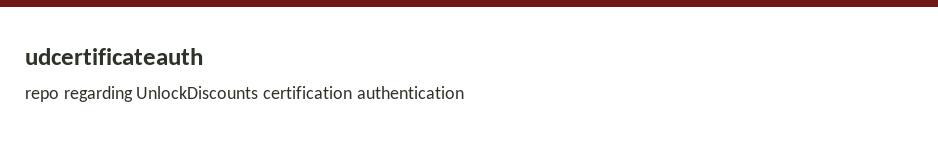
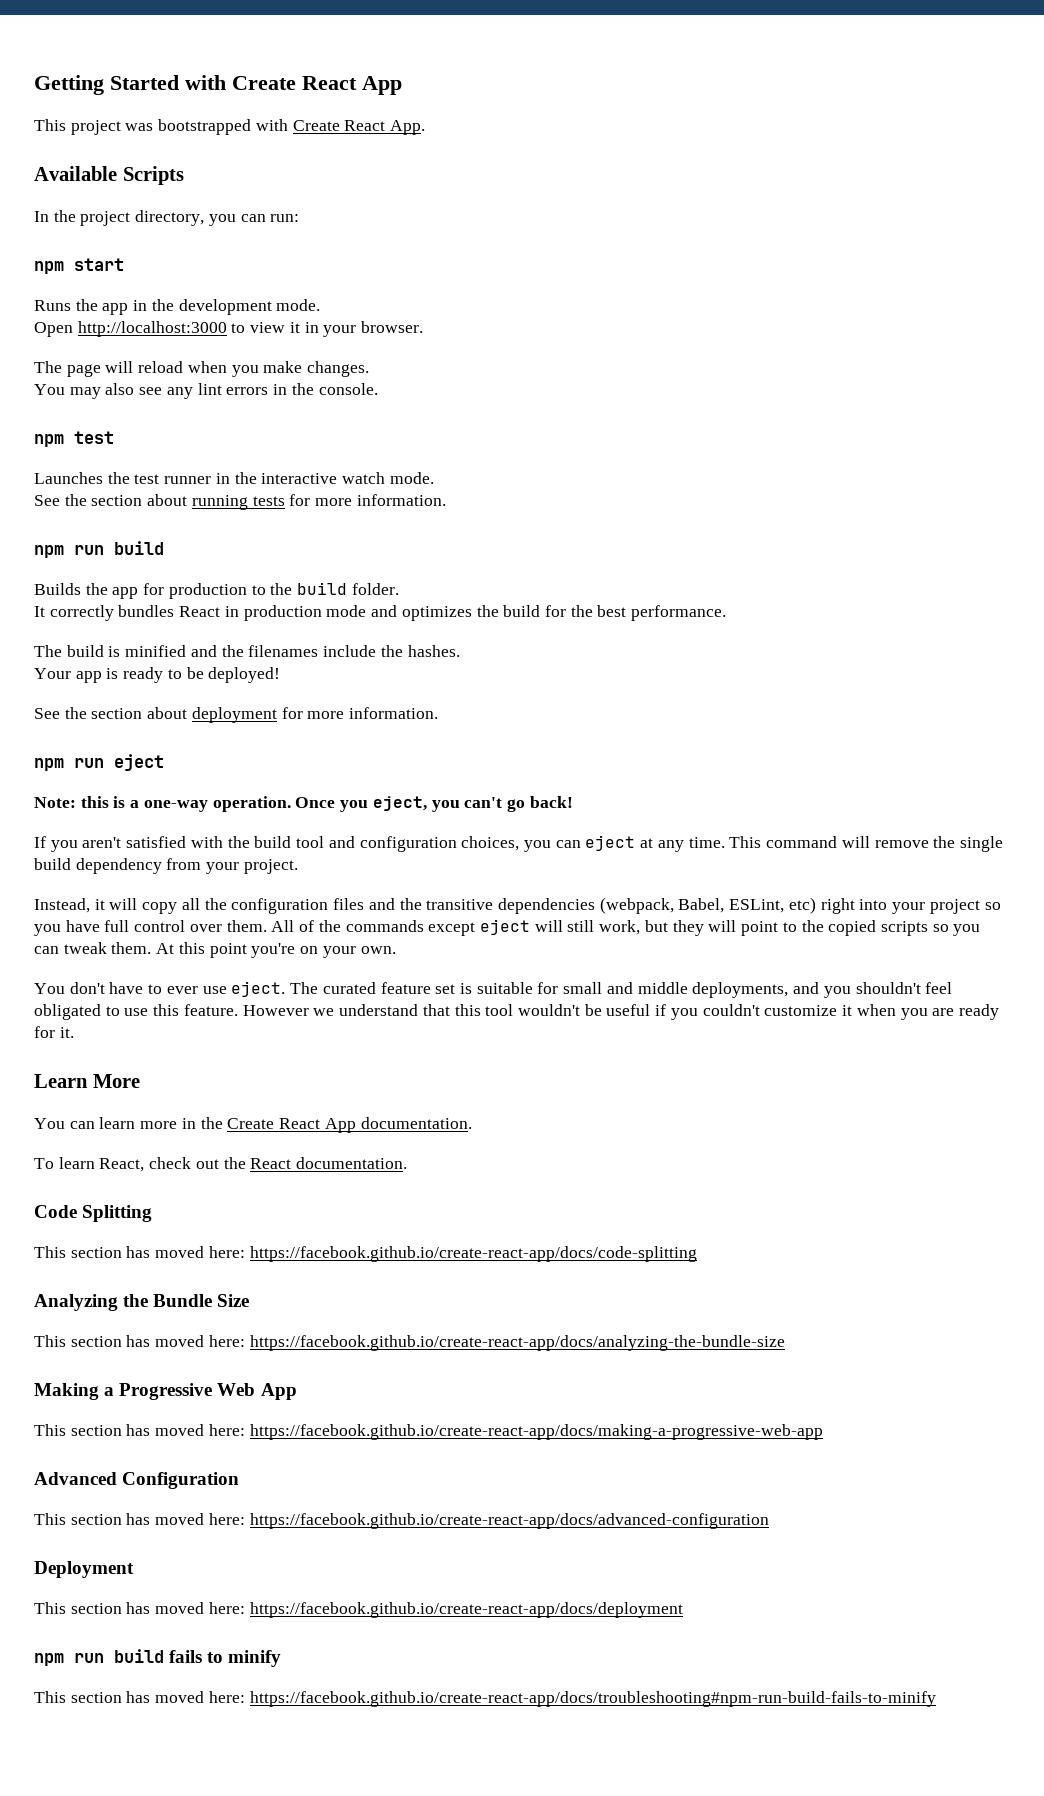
- udcertificateauth
- repo regarding UnlockDiscounts certification authentication
+ Getting Started with Create React App
+ This project was bootstrapped with Create React App.
+ Available Scripts
+ In the project directory, you can run:
+ npm start
+ Runs the app in the development mode.
+ Open http://localhost:3000 to view it in your browser.
+ The page will reload when you make changes.
+ You may also see any lint errors in the console.
+ npm test
+ Launches the test runner in the interactive watch mode.
+ See the section about running tests for more information.
+ npm run build
+ Builds the app for production to the build folder.
+ It correctly bundles React in production mode and optimizes the build for the best performance.
+ The build is minified and the filenames include the hashes.
+ Your app is ready to be deployed!
+ See the section about deployment for more information.
+ npm run eject
+ Note: this is a one-way operation. Once you eject, you can't go back!
+ If you aren't satisfied with the build tool and configuration choices, you can eject at any time. This command will remove the single build dependency from your project.
+ Instead, it will copy all the configuration files and the transitive dependencies (webpack, Babel, ESLint, etc) right into your project so you have full control over them. All of the commands except eject will still work, but they will point to the copied scripts so you can tweak them. At this point you're on your own.
+ You don't have to ever use eject. The curated feature set is suitable for small and middle deployments, and you shouldn't feel obligated to use this feature. However we understand that this tool wouldn't be useful if you couldn't customize it when you are ready for it.
+ Learn More
+ You can learn more in the Create React App documentation.
+ To learn React, check out the React documentation.
+ Code Splitting
+ This section has moved here: https://facebook.github.io/create-react-app/docs/code-splitting
+ Analyzing the Bundle Size
+ This section has moved here: https://facebook.github.io/create-react-app/docs/analyzing-the-bundle-size
+ Making a Progressive Web App
+ This section has moved here: https://facebook.github.io/create-react-app/docs/making-a-progressive-web-app
+ Advanced Configuration
+ This section has moved here: https://facebook.github.io/create-react-app/docs/advanced-configuration
+ Deployment
+ This section has moved here: https://facebook.github.io/create-react-app/docs/deployment
+ npm run build fails to minify
+ This section has moved here: https://facebook.github.io/create-react-app/docs/troubleshooting#npm-run-build-fails-to-minify

